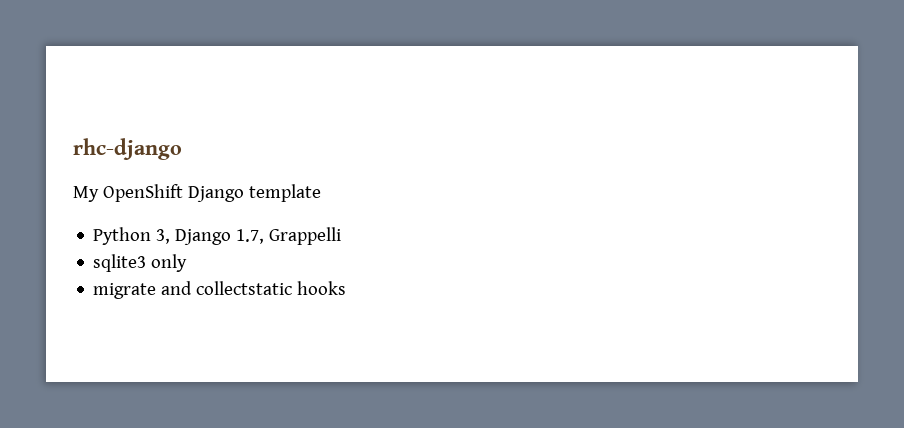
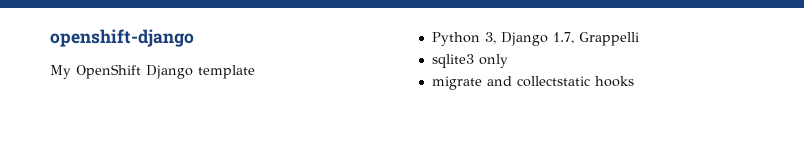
- rhc-django
+ openshift-django

